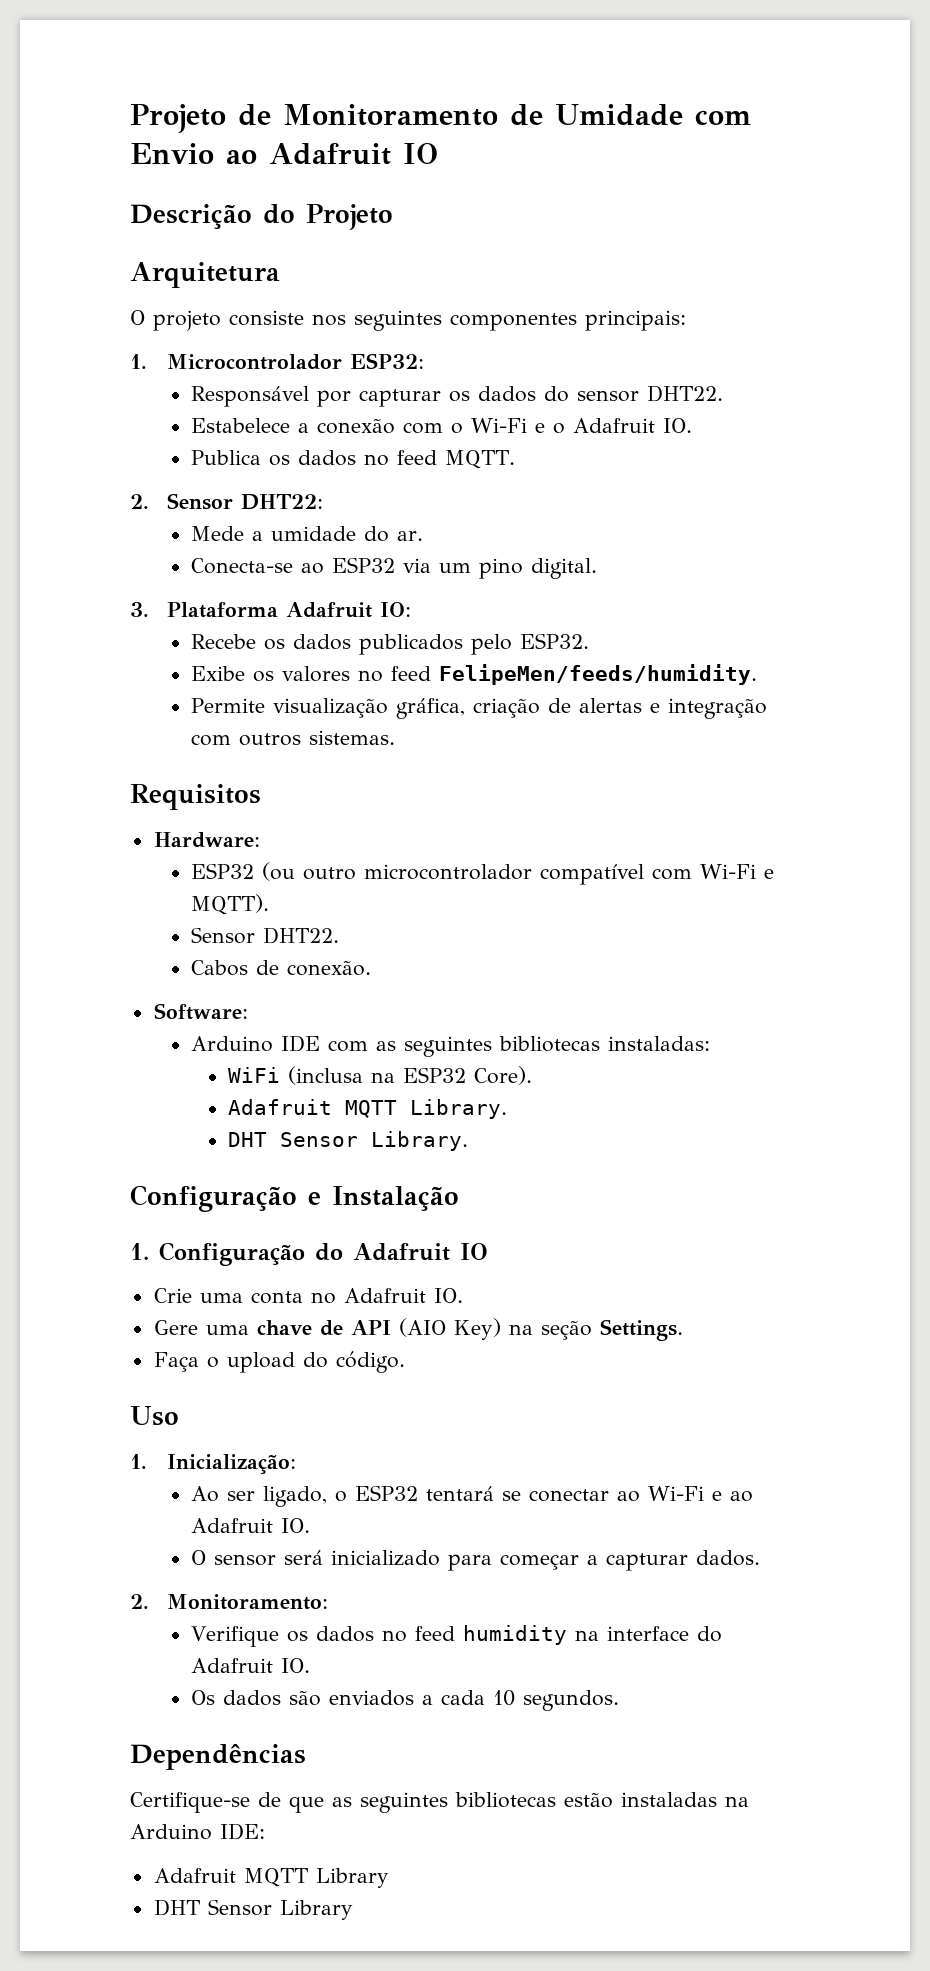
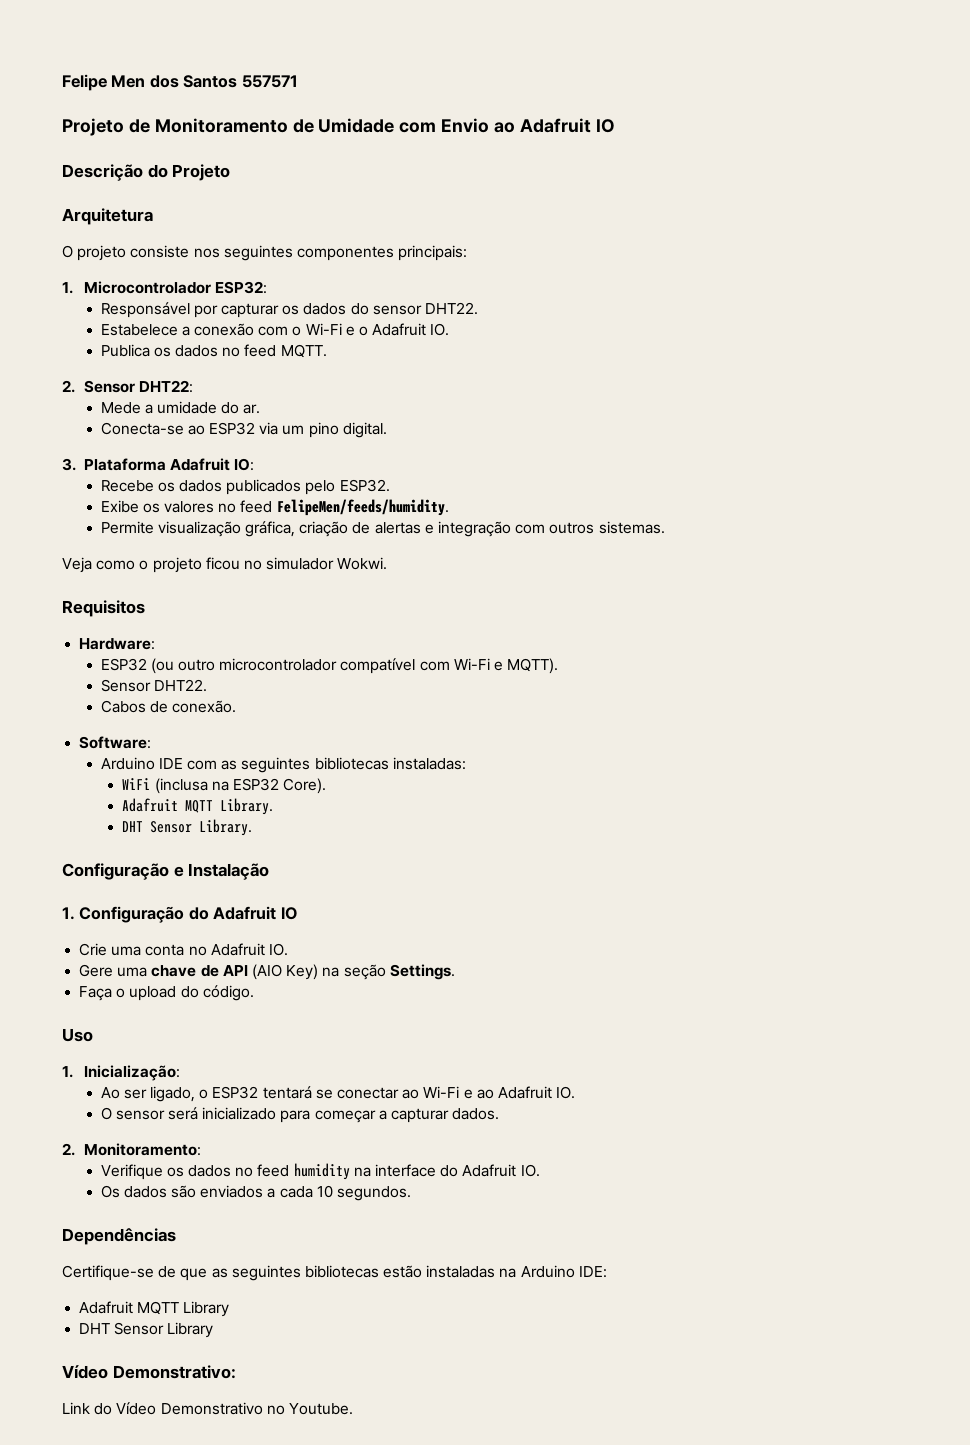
+ Felipe Men dos Santos 557571
+ Veja como o projeto ficou no simulador Wokwi.
+ Vídeo Demonstrativo:
+ Link do Vídeo Demonstrativo no Youtube.

